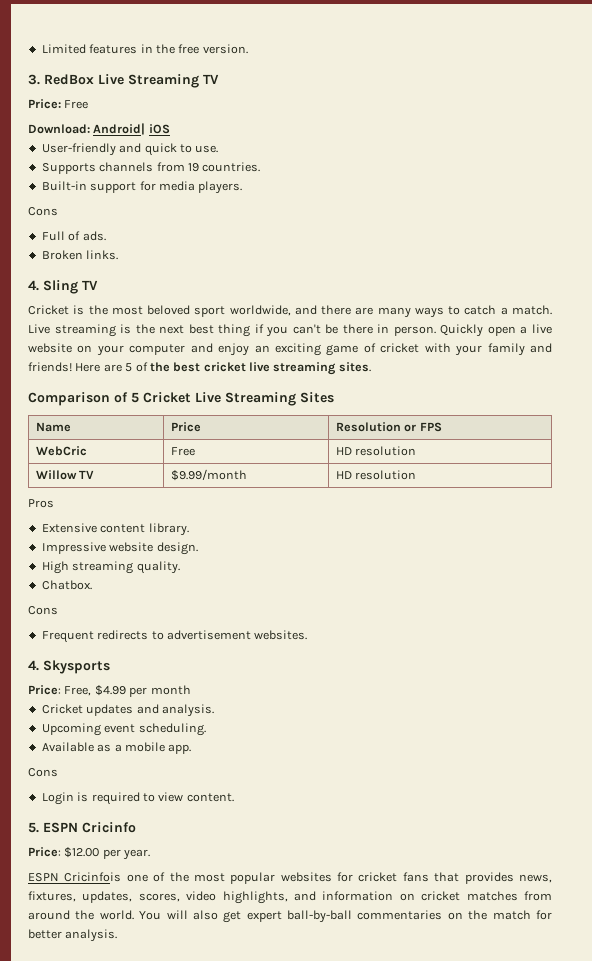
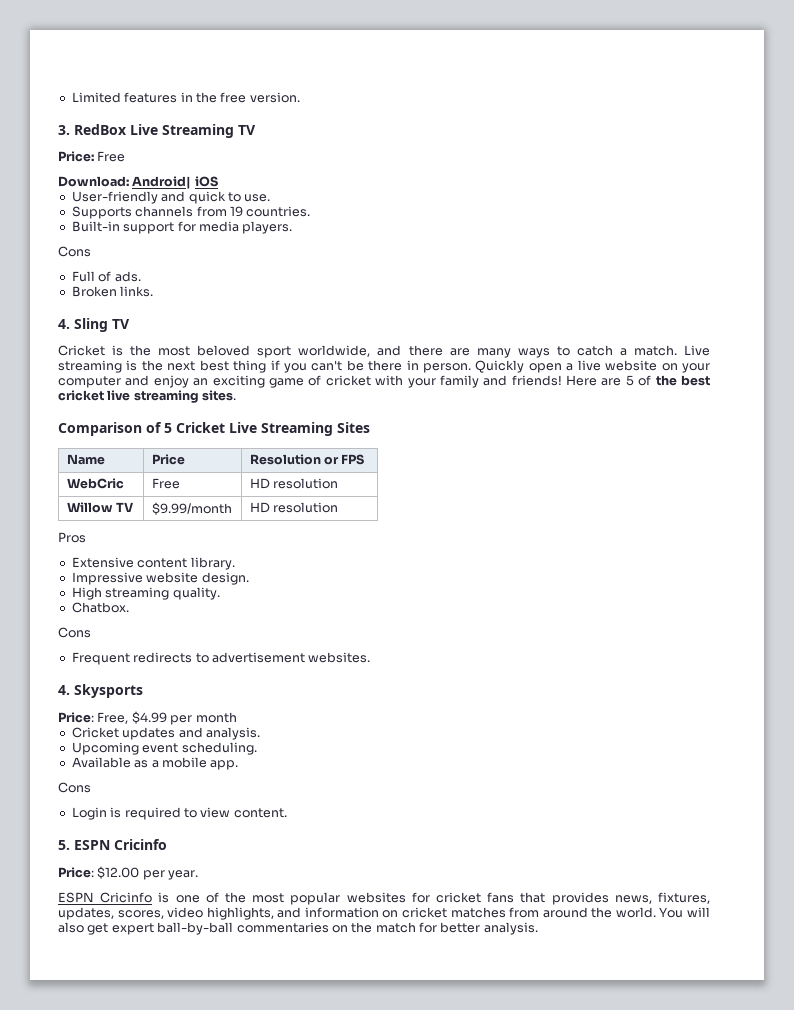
- ESPN Cricinfois one of the most popular websites for cricket fans that provides news, fixtures, updates, scores, video highlights, and information on cricket matches from around the world.
+ ESPN Cricinfo is one of the most popular websites for cricket fans that provides news, fixtures, updates, scores, video highlights, and information on cricket matches from around the world.

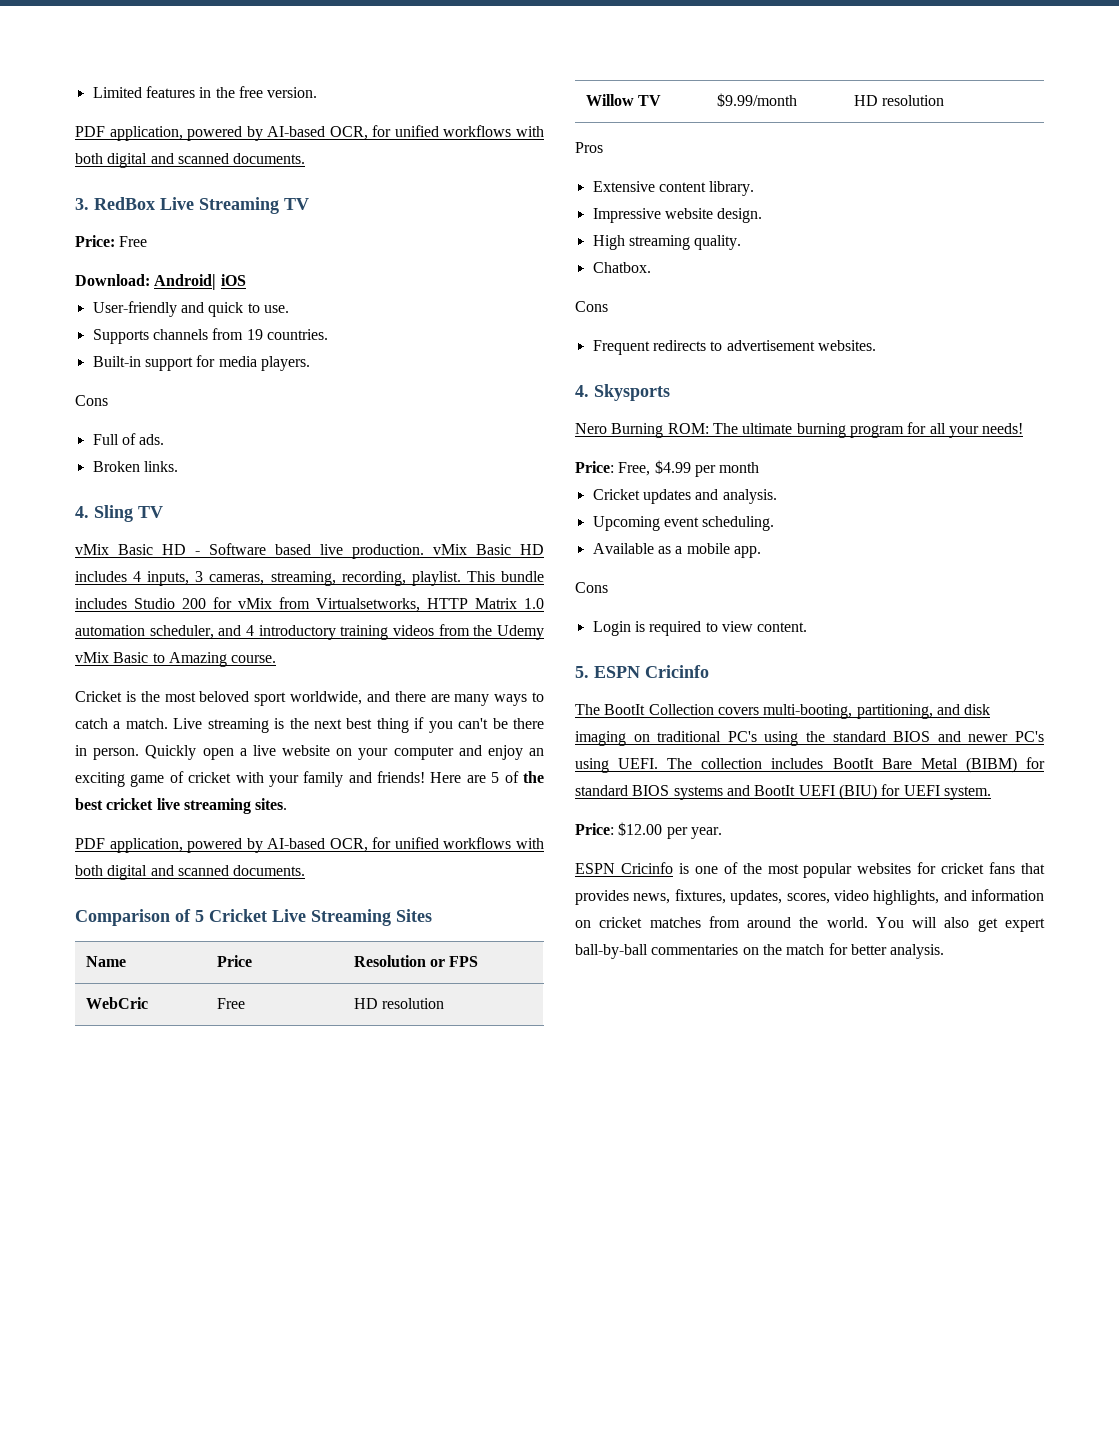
  Limited features in the free version.
+ PDF application, powered by AI-based OCR, for unified workflows with both digital and scanned documents.
+ vMix Basic HD - Software based live production. vMix Basic HD includes 4 inputs, 3 cameras, streaming, recording, playlist. This bundle includes Studio 200 for vMix from Virtualsetworks, HTTP Matrix 1.0 automation scheduler, and 4 introductory training videos from the Udemy vMix Basic to Amazing course.
  Here are 5 of the best cricket live streaming sites.
+ PDF application, powered by AI-based OCR, for unified workflows with both digital and scanned documents.
+ Nero Burning ROM: The ultimate burning program for all your needs!
+ The BootIt Collection covers multi-booting, partitioning, and disk imaging on traditional PC's using the standard BIOS and newer PC's using UEFI. The collection includes BootIt Bare Metal (BIBM) for standard BIOS systems and BootIt UEFI (BIU) for UEFI system.

